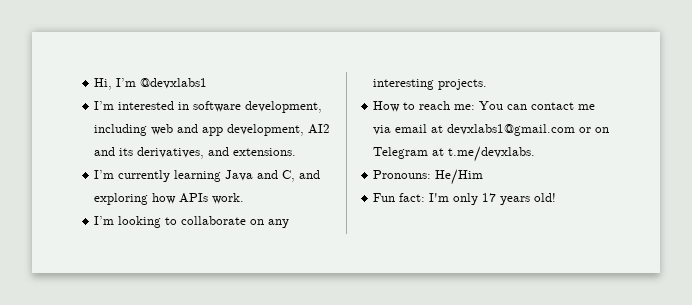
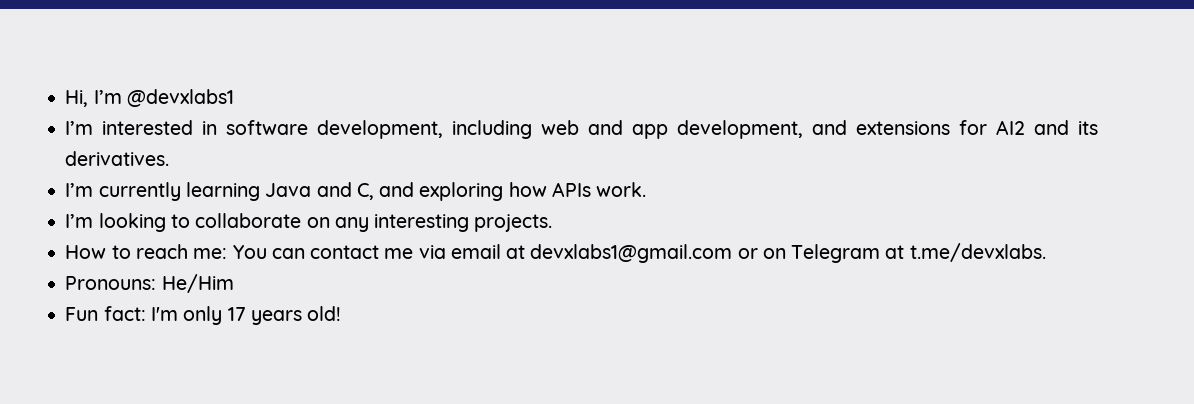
- I’m interested in software development, including web and app development, AI2 and its derivatives, and extensions.
+ I’m interested in software development, including web and app development, and extensions for AI2 and its derivatives.

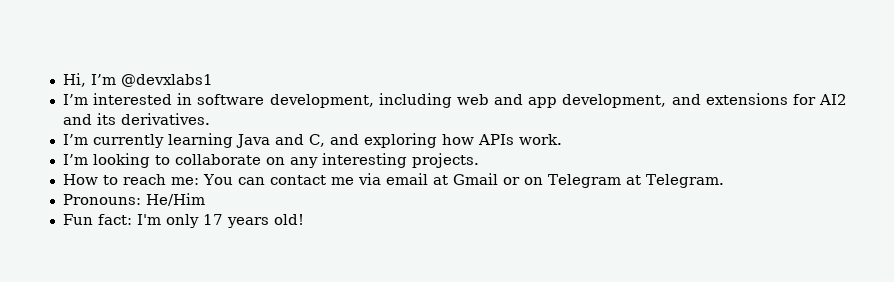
- How to reach me: You can contact me via email at devxlabs1@gmail.com or on Telegram at t.me/devxlabs.
+ How to reach me: You can contact me via email at Gmail or on Telegram at Telegram.

